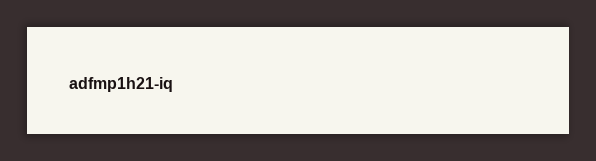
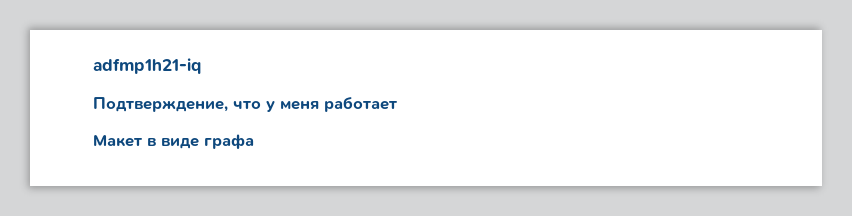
+ Подтверждение, что у меня работает
+ Макет в виде графа

